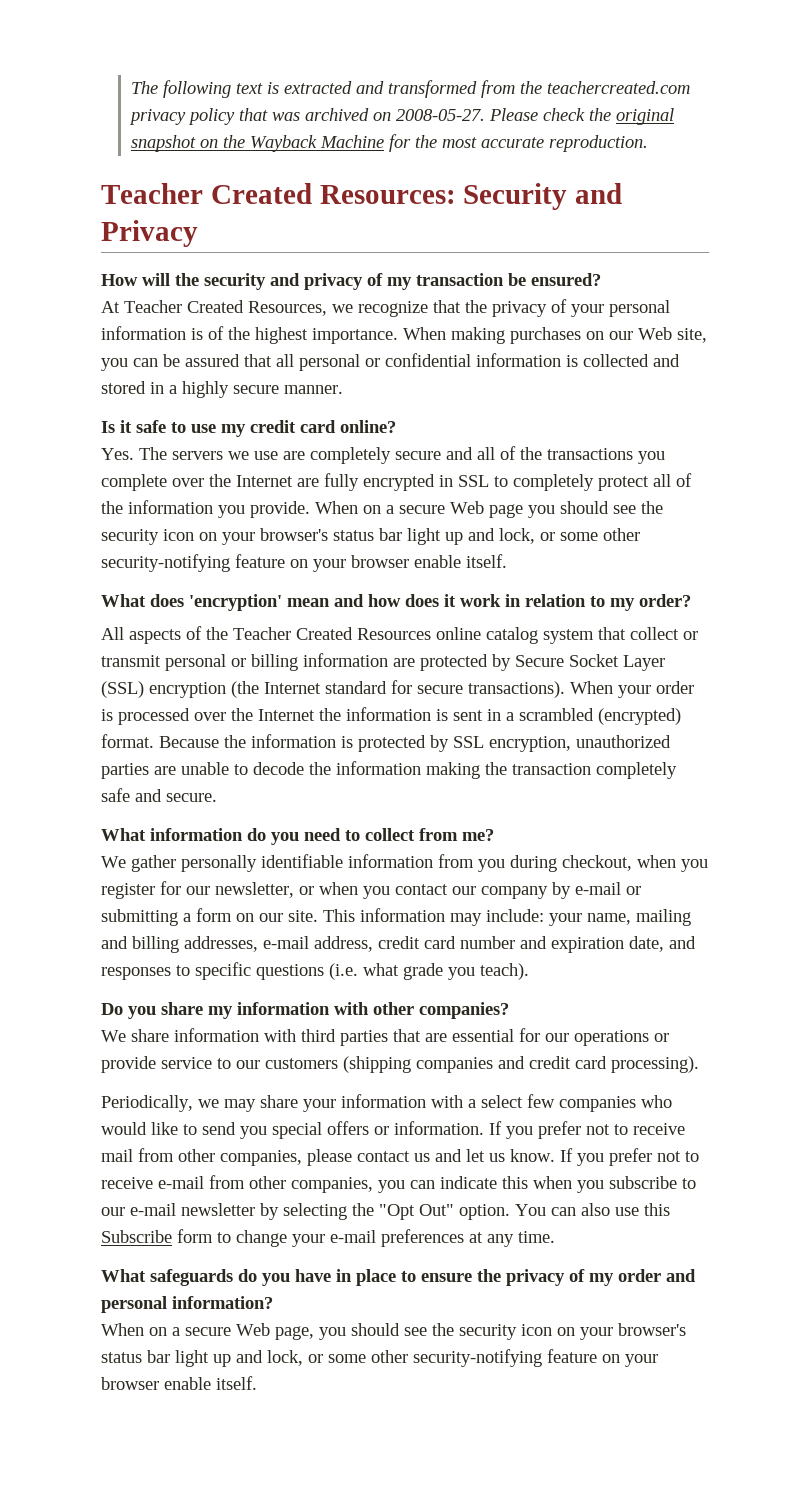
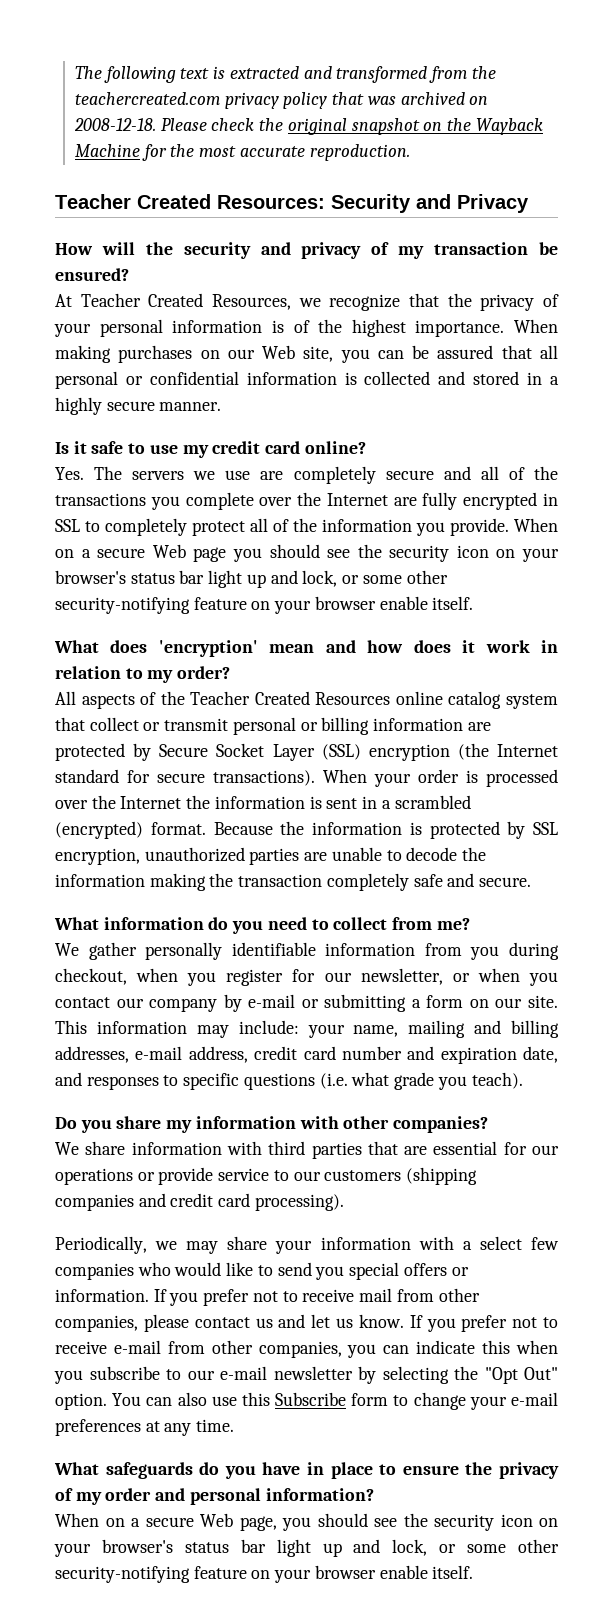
- The following text is extracted and transformed from the teachercreated.com privacy policy that was archived on 2008-05-27.
+ The following text is extracted and transformed from the teachercreated.com privacy policy that was archived on 2008-12-18.

